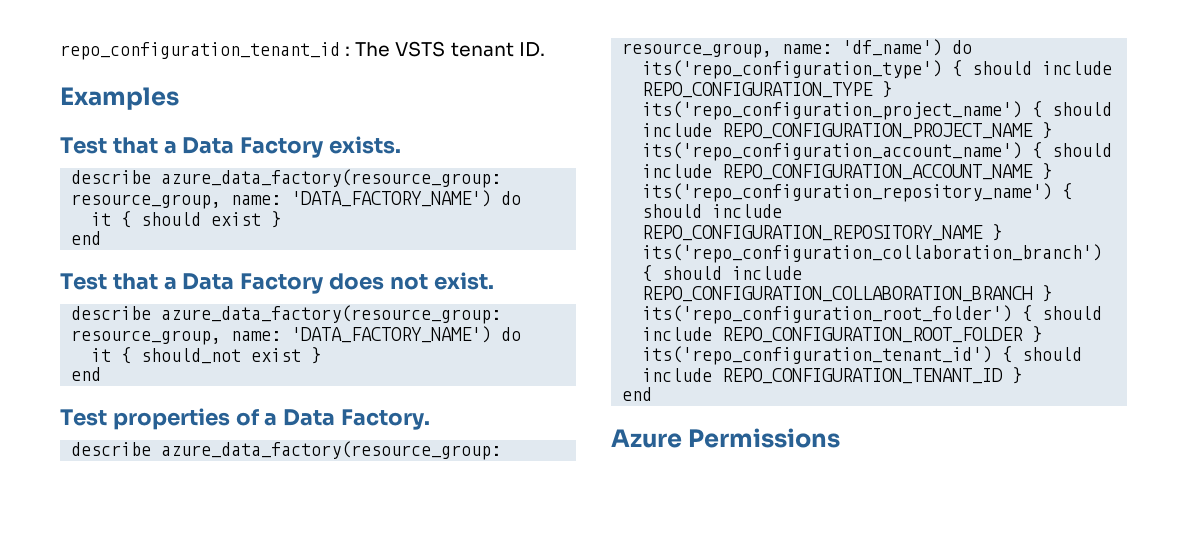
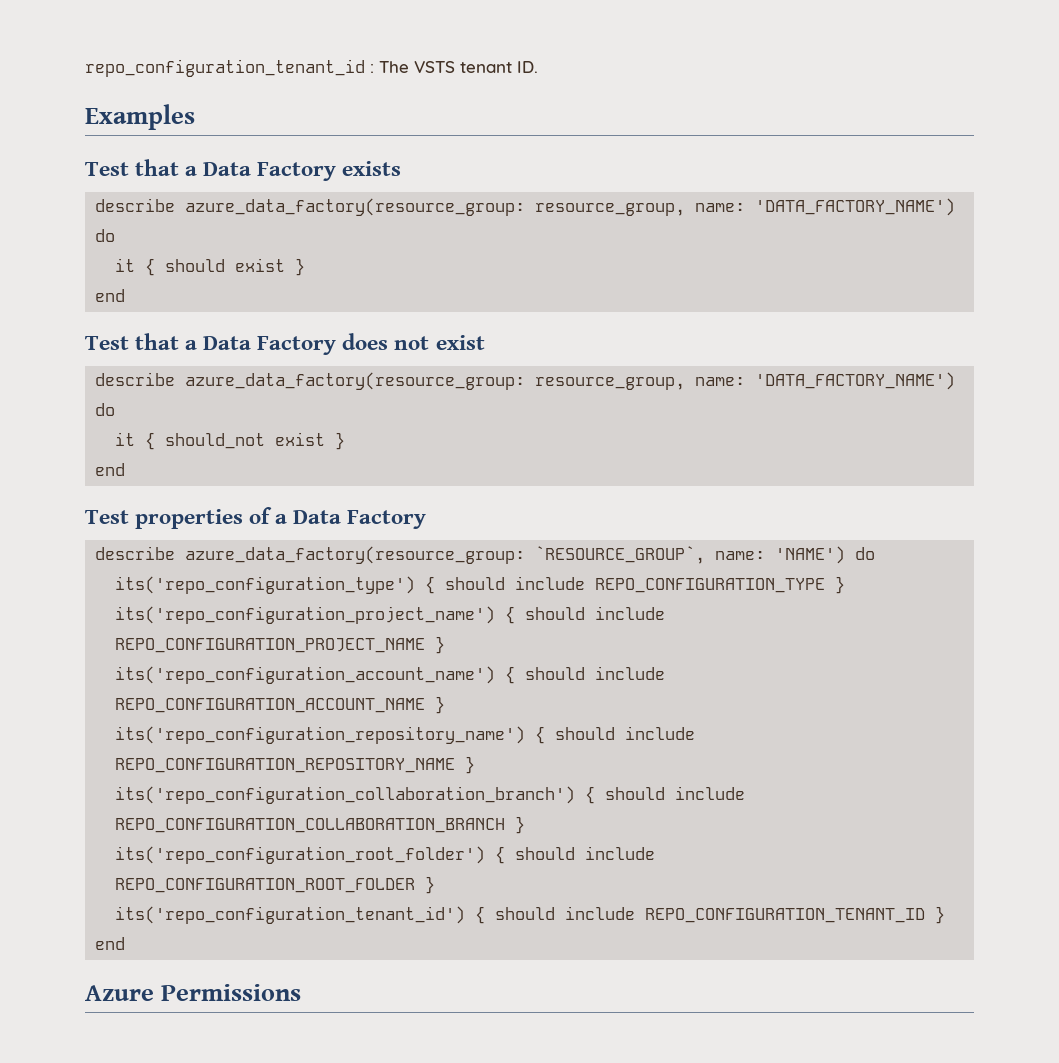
- Test that a Data Factory exists.
+ Test that a Data Factory exists
- Test that a Data Factory does not exist.
+ Test that a Data Factory does not exist
- Test properties of a Data Factory.
- describe azure_data_factory(resource_group: resource_group, name: 'df_name') do
+ Test properties of a Data Factory
+ describe azure_data_factory(resource_group: `RESOURCE_GROUP`, name: 'NAME') do

